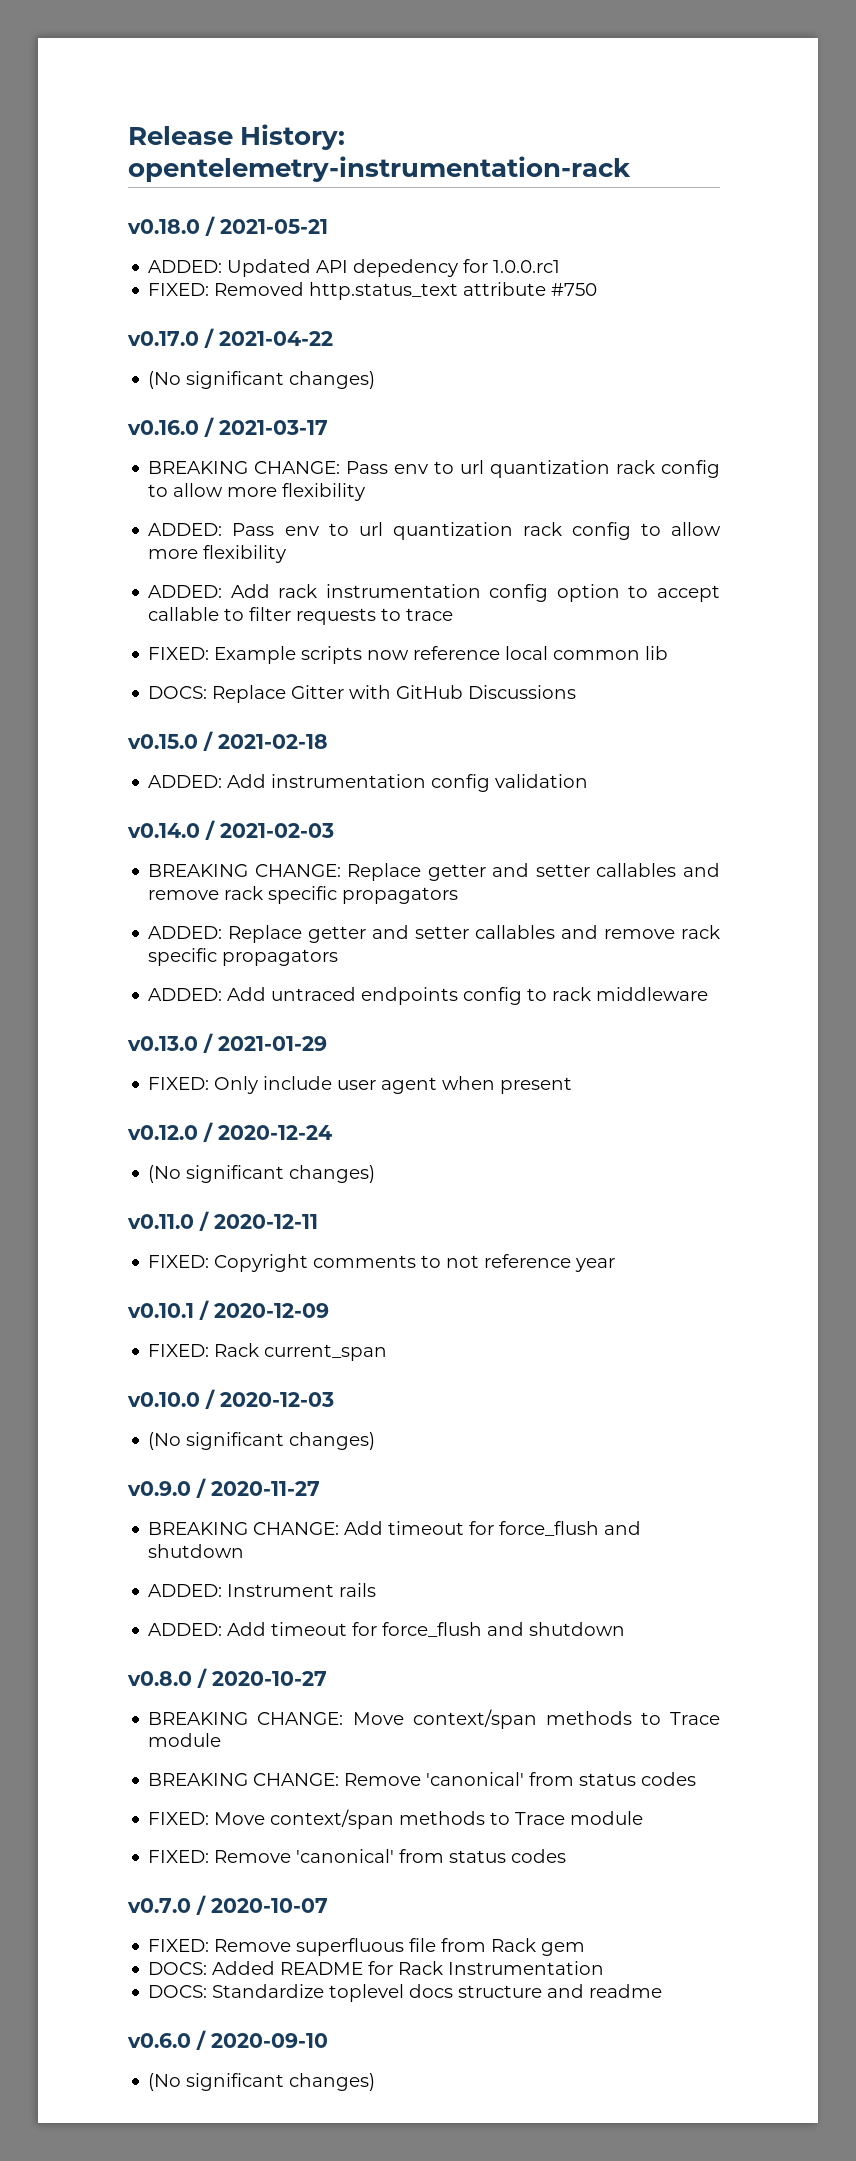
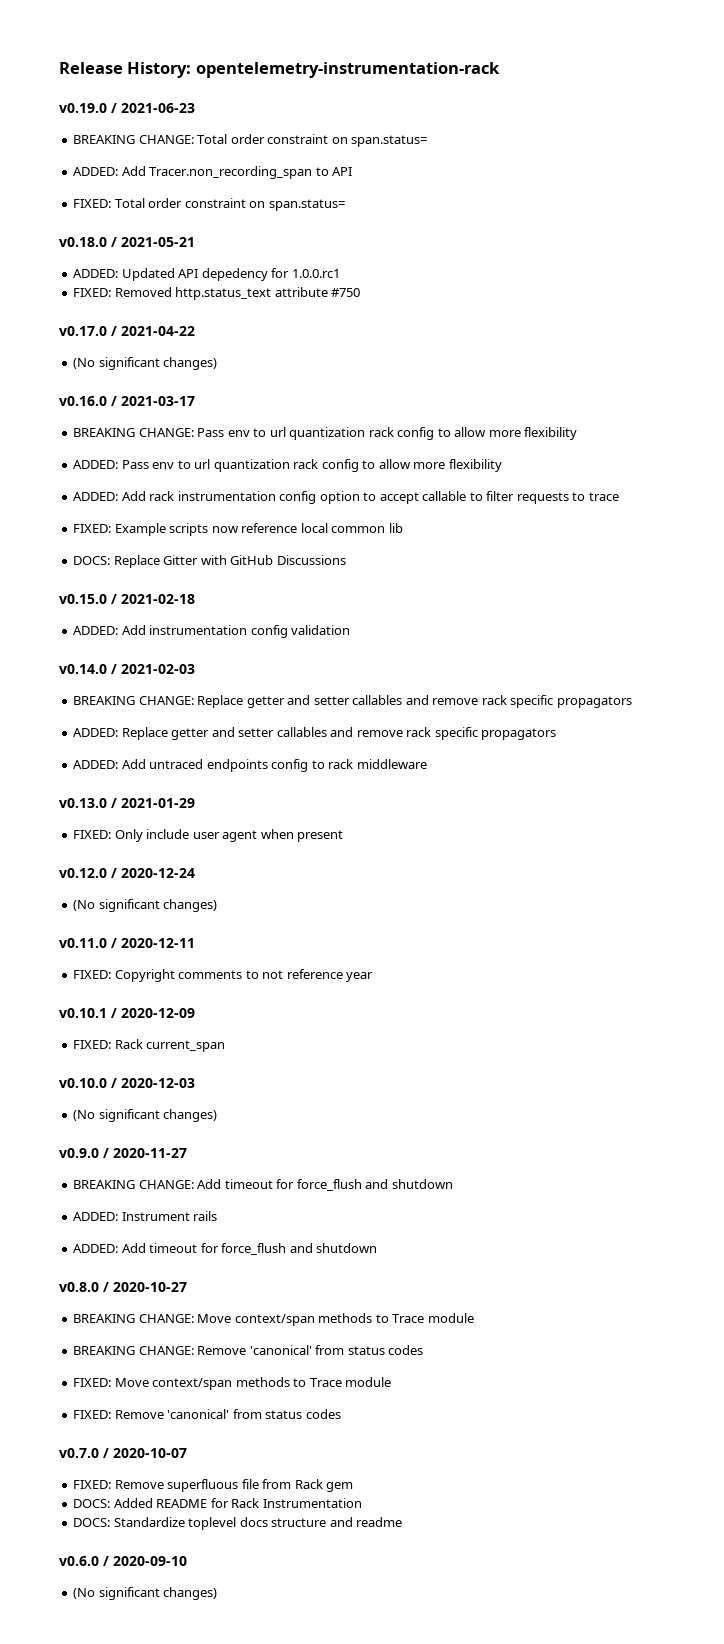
+ v0.19.0 / 2021-06-23
+ BREAKING CHANGE: Total order constraint on span.status=
+ ADDED: Add Tracer.non_recording_span to API
+ FIXED: Total order constraint on span.status=

